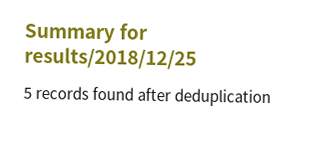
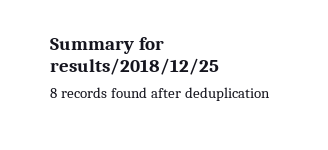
- 5 records found after deduplication
+ 8 records found after deduplication

